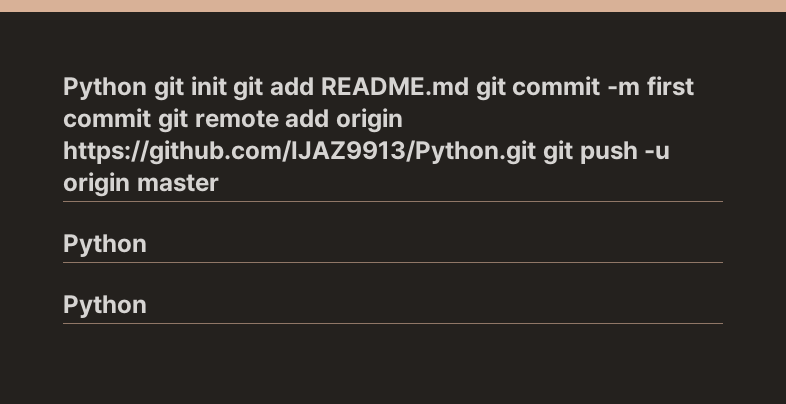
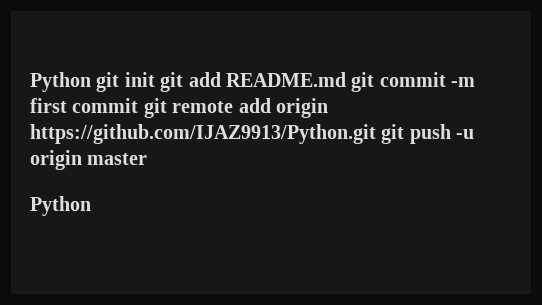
  Python git init git add README.md git commit -m first commit git remote add origin https://github.com/IJAZ9913/Python.git git push -u origin master
- Python

